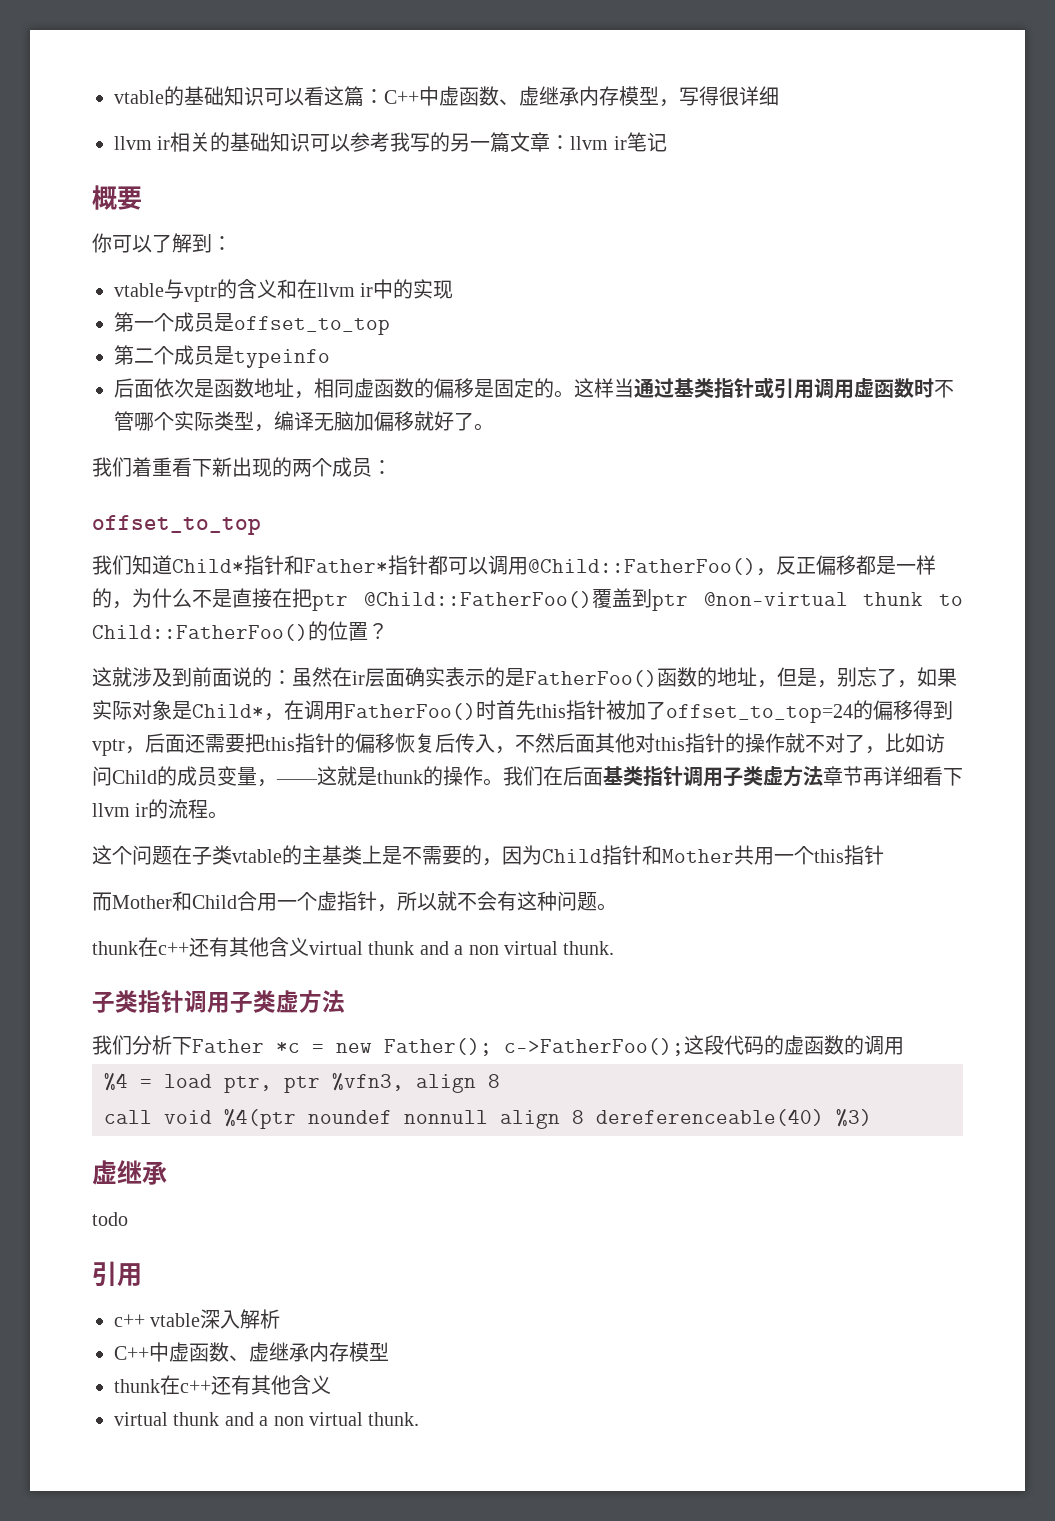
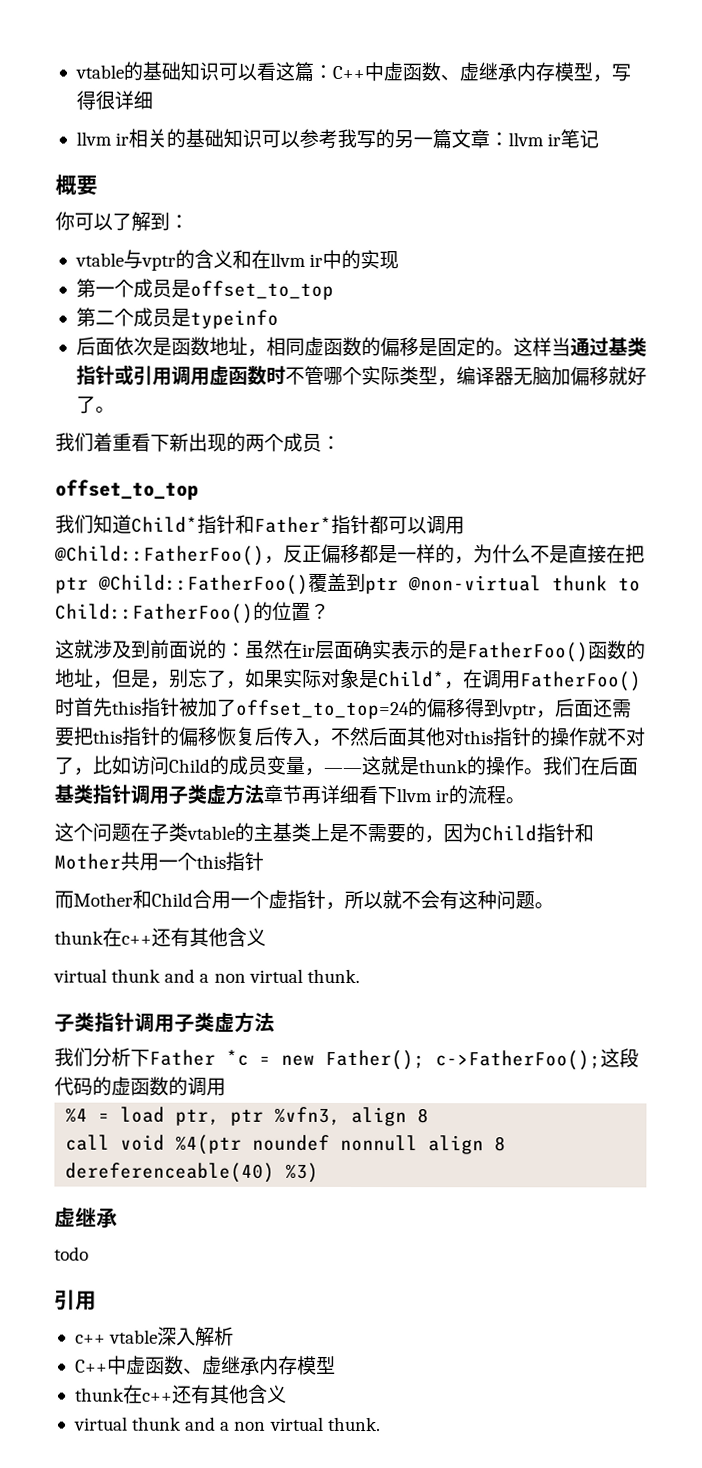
- 这样当通过基类指针或引用调用虚函数时不管哪个实际类型，编译无脑加偏移就好了。
+ 这样当通过基类指针或引用调用虚函数时不管哪个实际类型，编译器无脑加偏移就好了。
  而Mother和Child合用一个虚指针，所以就不会有这种问题。
- thunk在c++还有其他含义virtual thunk and a non virtual thunk.
+ thunk在c++还有其他含义
+ virtual thunk and a non virtual thunk.

